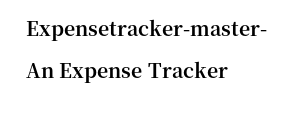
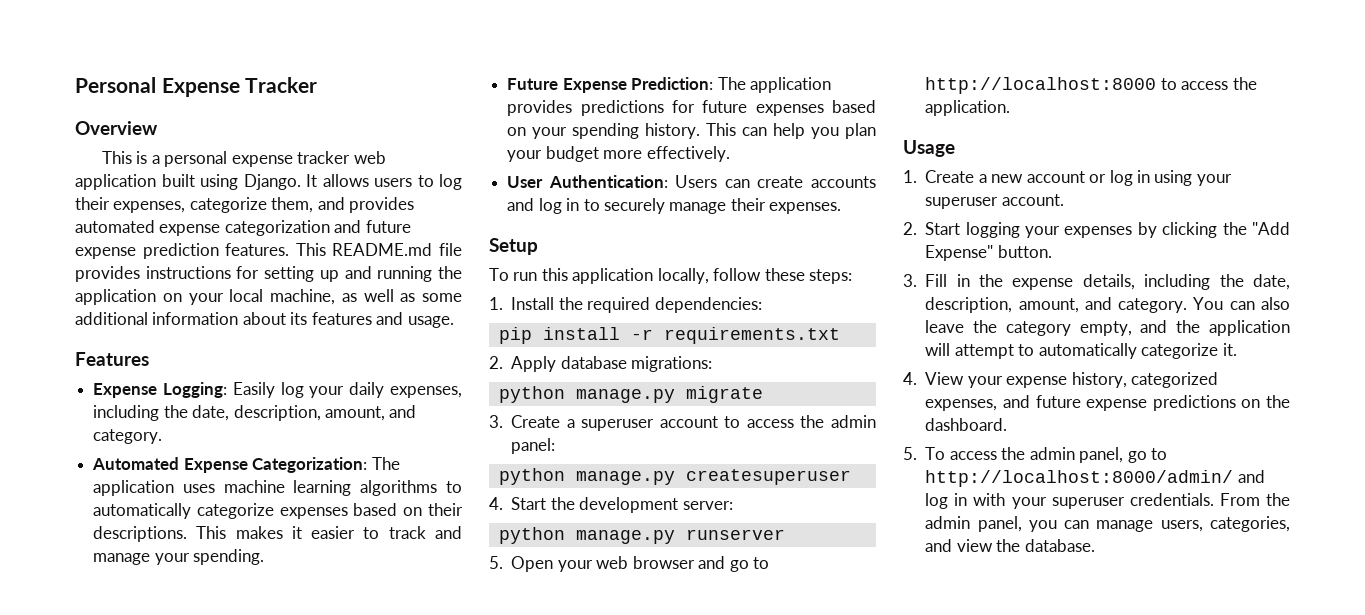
- Expensetracker-master-
- An Expense Tracker
+ Personal Expense Tracker
+ Overview
+ This is a personal expense tracker web application built using Django. It allows users to log their expenses, categorize them, and provides automated expense categorization and future expense prediction features. This README.md file provides instructions for setting up and running the application on your local machine, as well as some additional information about its features and usage.
+ Features
+ Expense Logging: Easily log your daily expenses, including the date, description, amount, and category.
+ Automated Expense Categorization: The application uses machine learning algorithms to automatically categorize expenses based on their descriptions. This makes it easier to track and manage your spending.
+ Future Expense Prediction: The application provides predictions for future expenses based on your spending history. This can help you plan your budget more effectively.
+ User Authentication: Users can create accounts and log in to securely manage their expenses.
+ Setup
+ To run this application locally, follow these steps:
+ 1. Install the required dependencies:
+ pip install -r requirements.txt
+ 2. Apply database migrations:
+ python manage.py migrate
+ 3. Create a superuser account to access the admin panel:
+ python manage.py createsuperuser
+ 4. Start the development server:
+ python manage.py runserver
+ 5. Open your web browser and go to http://localhost:8000 to access the application.
+ Usage
+ 1. Create a new account or log in using your superuser account.
+ 2. Start logging your expenses by clicking the "Add Expense" button.
+ 3. Fill in the expense details, including the date, description, amount, and category. You can also leave the category empty, and the application will attempt to automatically categorize it.
+ 4. View your expense history, categorized expenses, and future expense predictions on the dashboard.
+ 5. To access the admin panel, go to http://localhost:8000/admin/ and log in with your superuser credentials. From the admin panel, you can manage users, categories, and view the database.

